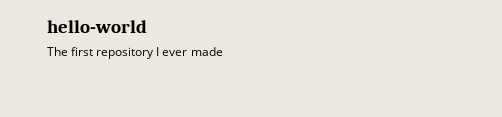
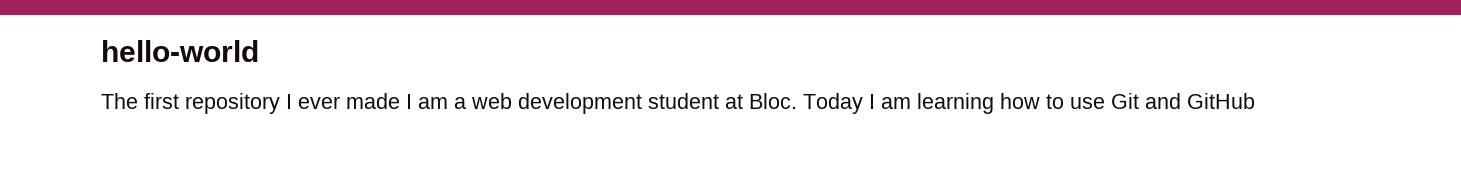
- The first repository I ever made
+ The first repository I ever made I am a web development student at Bloc. Today I am learning how to use Git and GitHub

